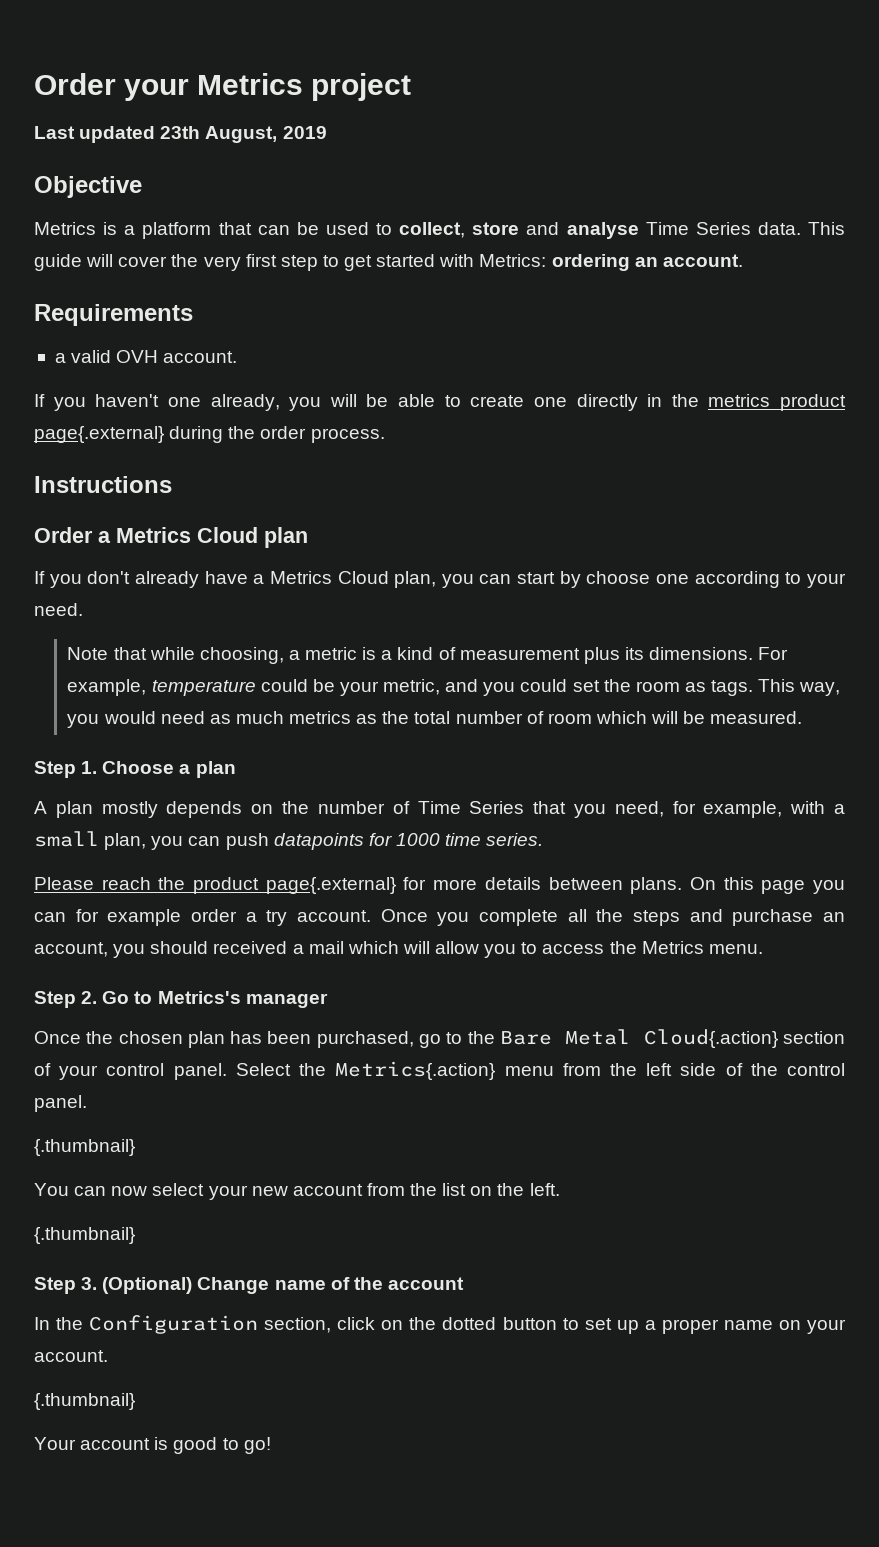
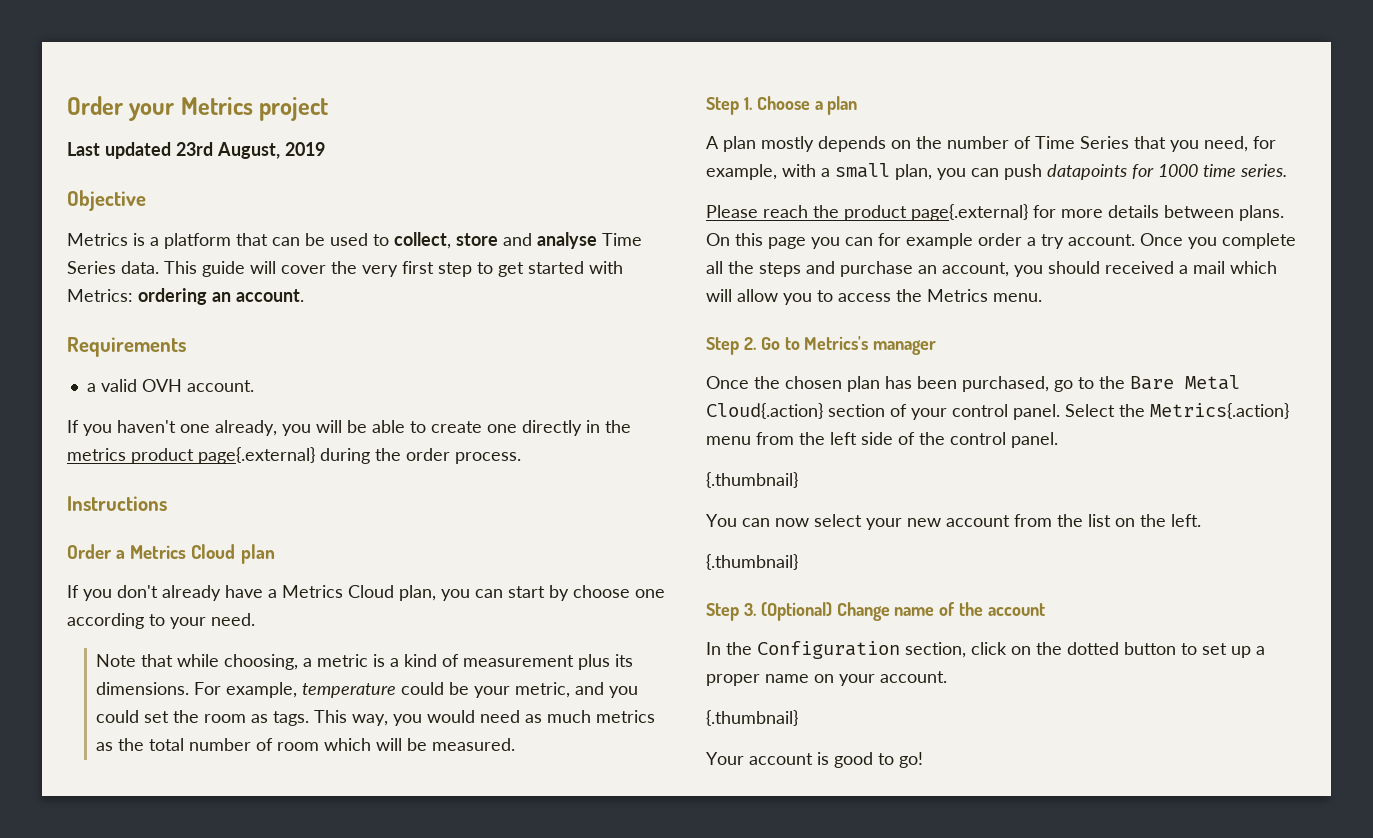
- Last updated 23th August, 2019
+ Last updated 23rd August, 2019

